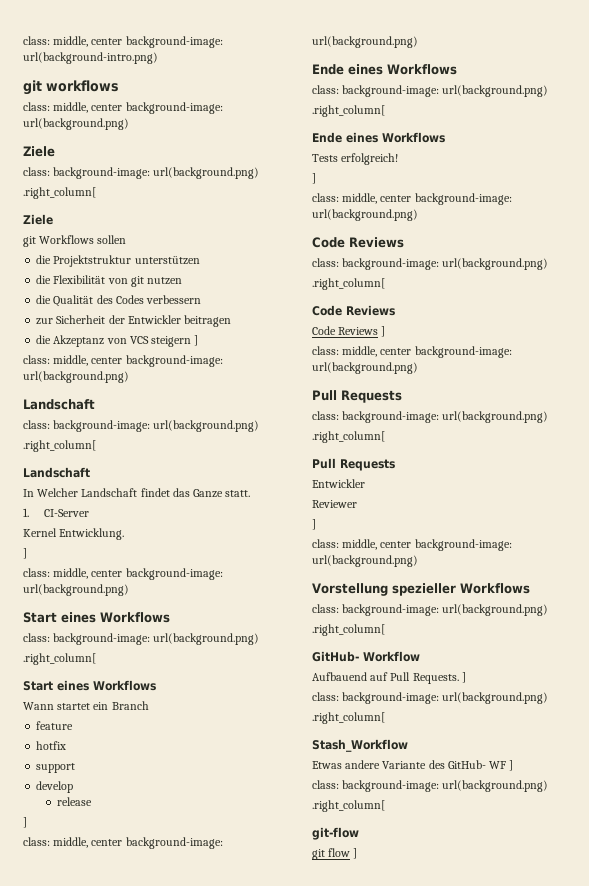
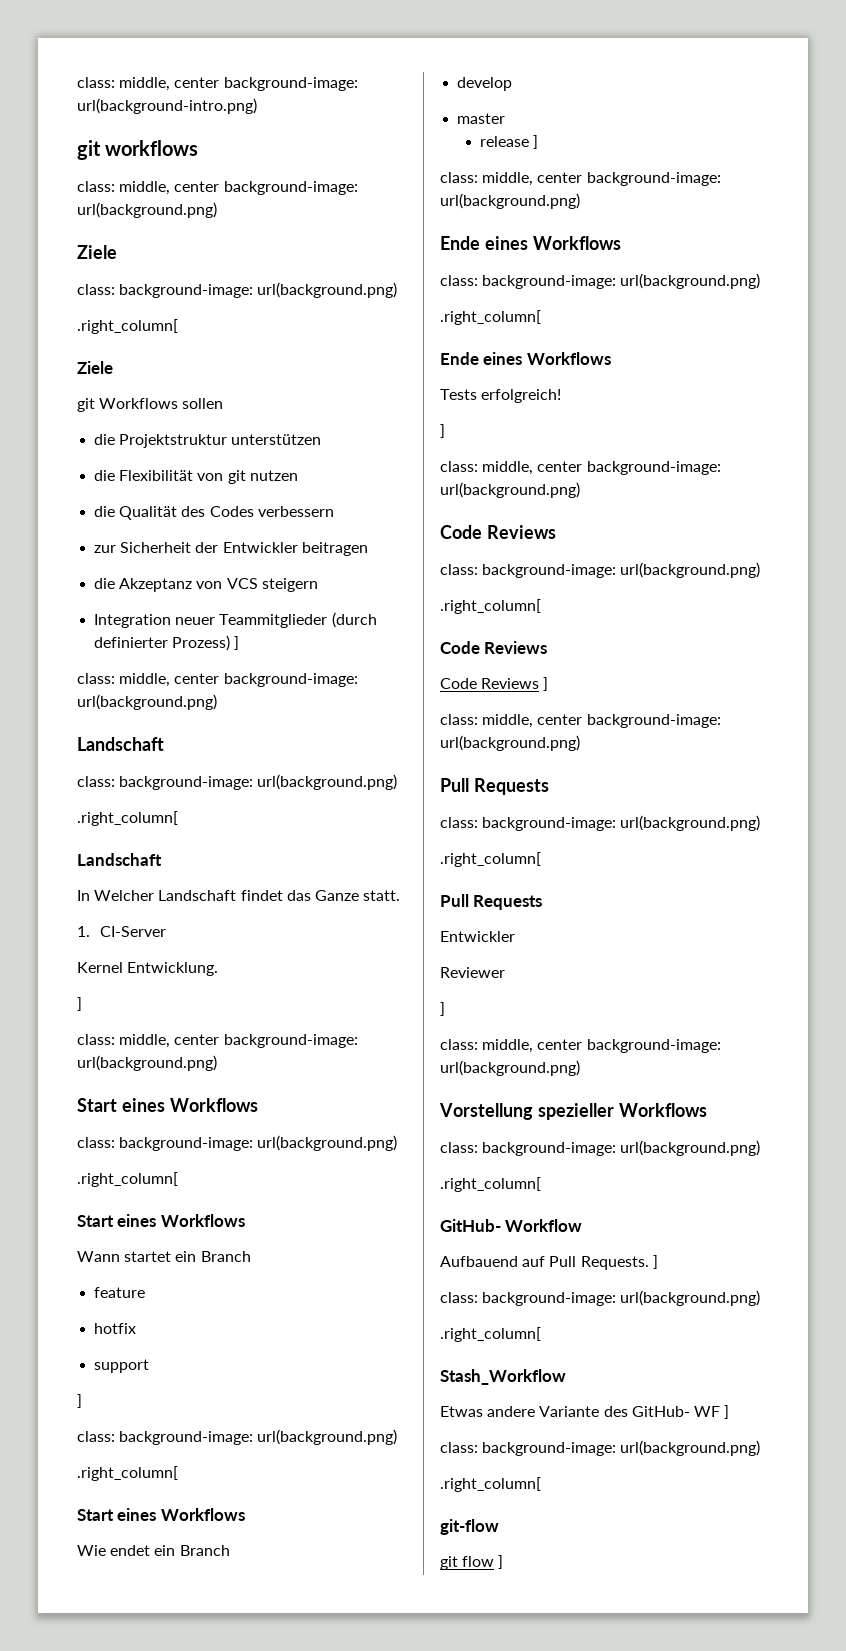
- die Akzeptanz von VCS steigern ]
+ die Akzeptanz von VCS steigern
+ Integration neuer Teammitglieder (durch definierter Prozess) ]
  support
+ ]
+ class: background-image: url(background.png)
+ .right_column[
+ Start eines Workflows
+ Wie endet ein Branch
+ master
- release
- ]
+ release ]

